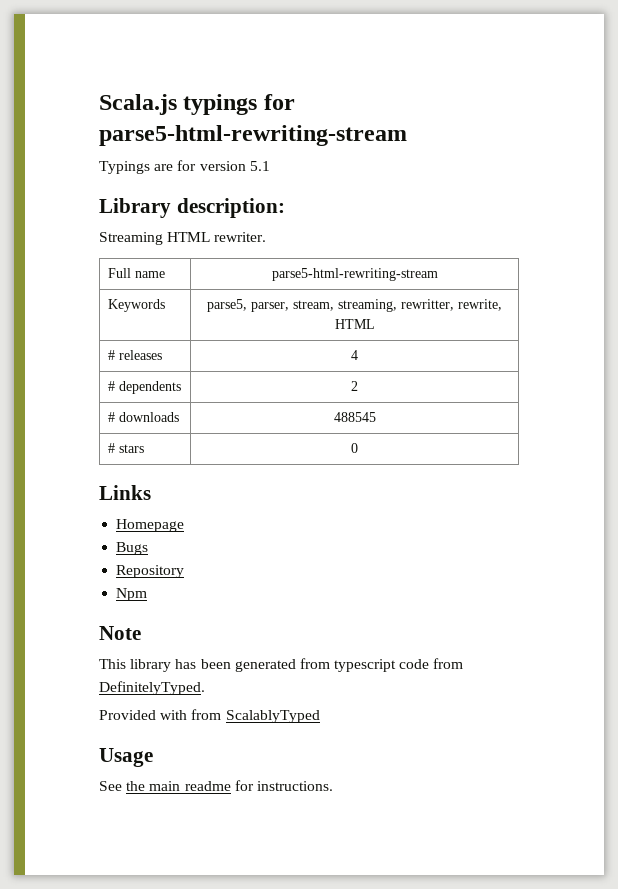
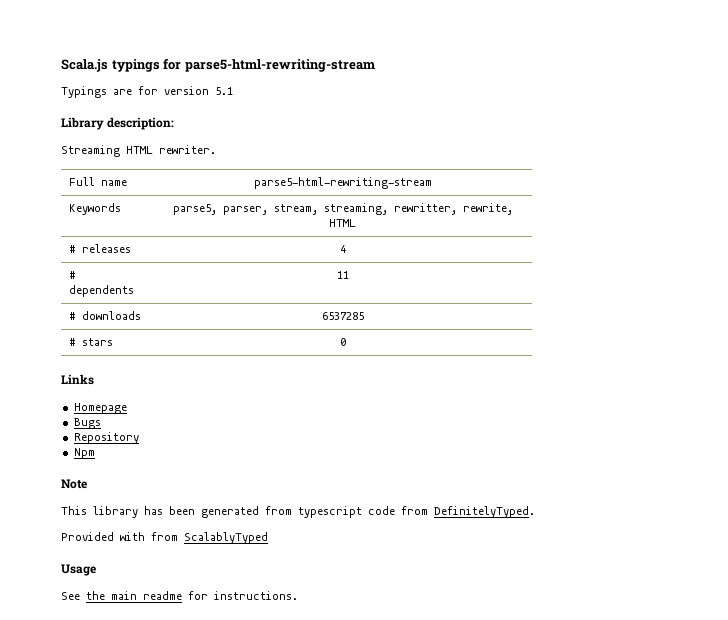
- # dependents | 2
+ # dependents | 11
- # downloads | 488545
+ # downloads | 6537285

